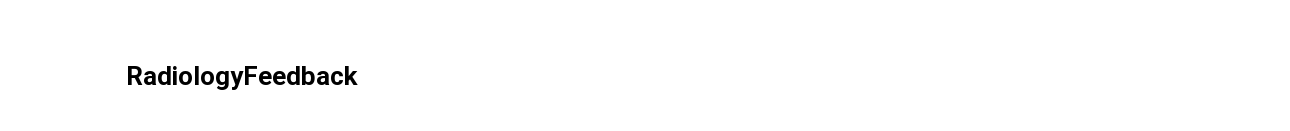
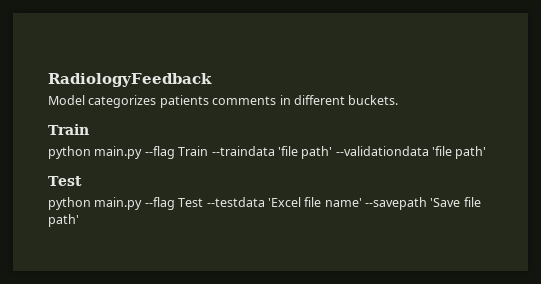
+ Model categorizes patients comments in different buckets.
+ Train
+ python main.py --flag Train --traindata 'file path' --validationdata 'file path'
+ Test
+ python main.py --flag Test --testdata 'Excel file name' --savepath 'Save file path'

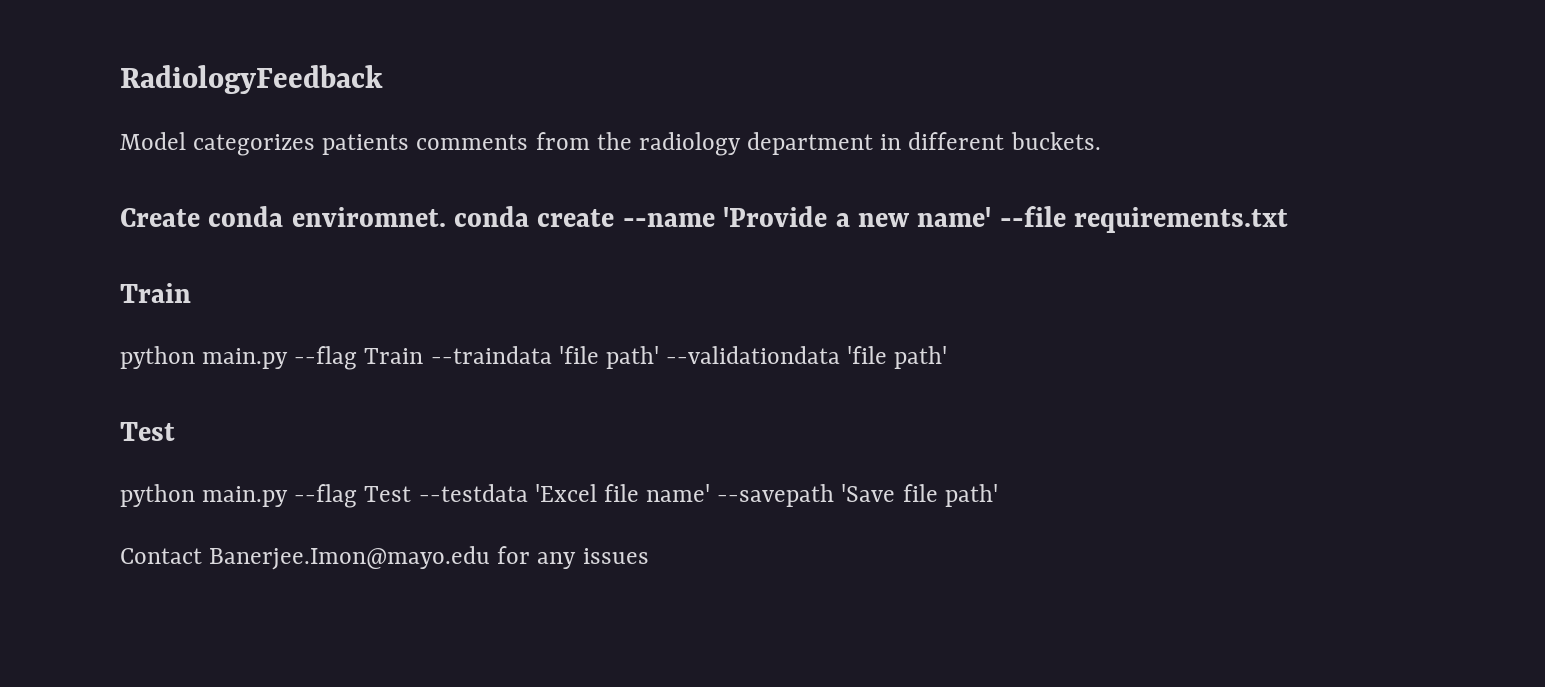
- Model categorizes patients comments in different buckets.
+ Model categorizes patients comments from the radiology department in different buckets.
+ Create conda enviromnet. conda create --name 'Provide a new name' --file requirements.txt
+ Contact Banerjee.Imon@mayo.edu for any issues

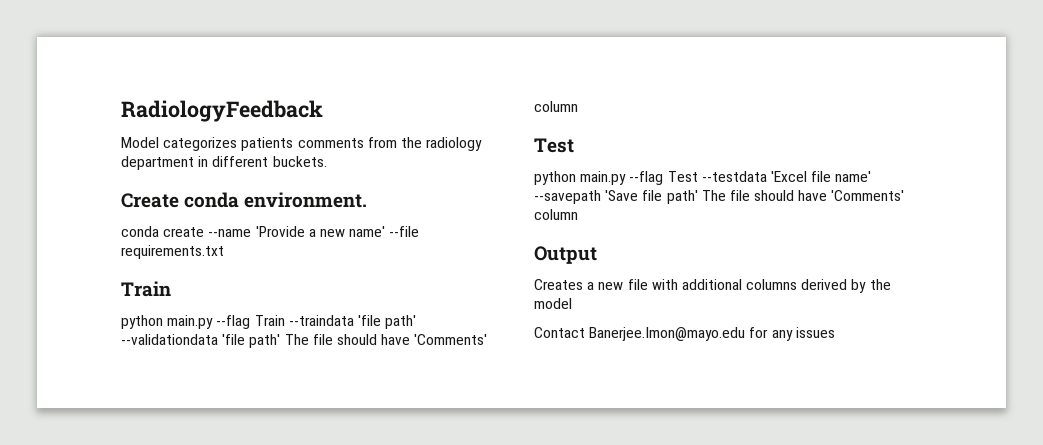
- Create conda enviromnet. conda create --name 'Provide a new name' --file requirements.txt
+ Create conda environment.
+ conda create --name 'Provide a new name' --file requirements.txt
- python main.py --flag Train --traindata 'file path' --validationdata 'file path'
+ python main.py --flag Train --traindata 'file path' --validationdata 'file path' The file should have 'Comments' column
- python main.py --flag Test --testdata 'Excel file name' --savepath 'Save file path'
+ python main.py --flag Test --testdata 'Excel file name' --savepath 'Save file path' The file should have 'Comments' column
+ Output
+ Creates a new file with additional columns derived by the model

